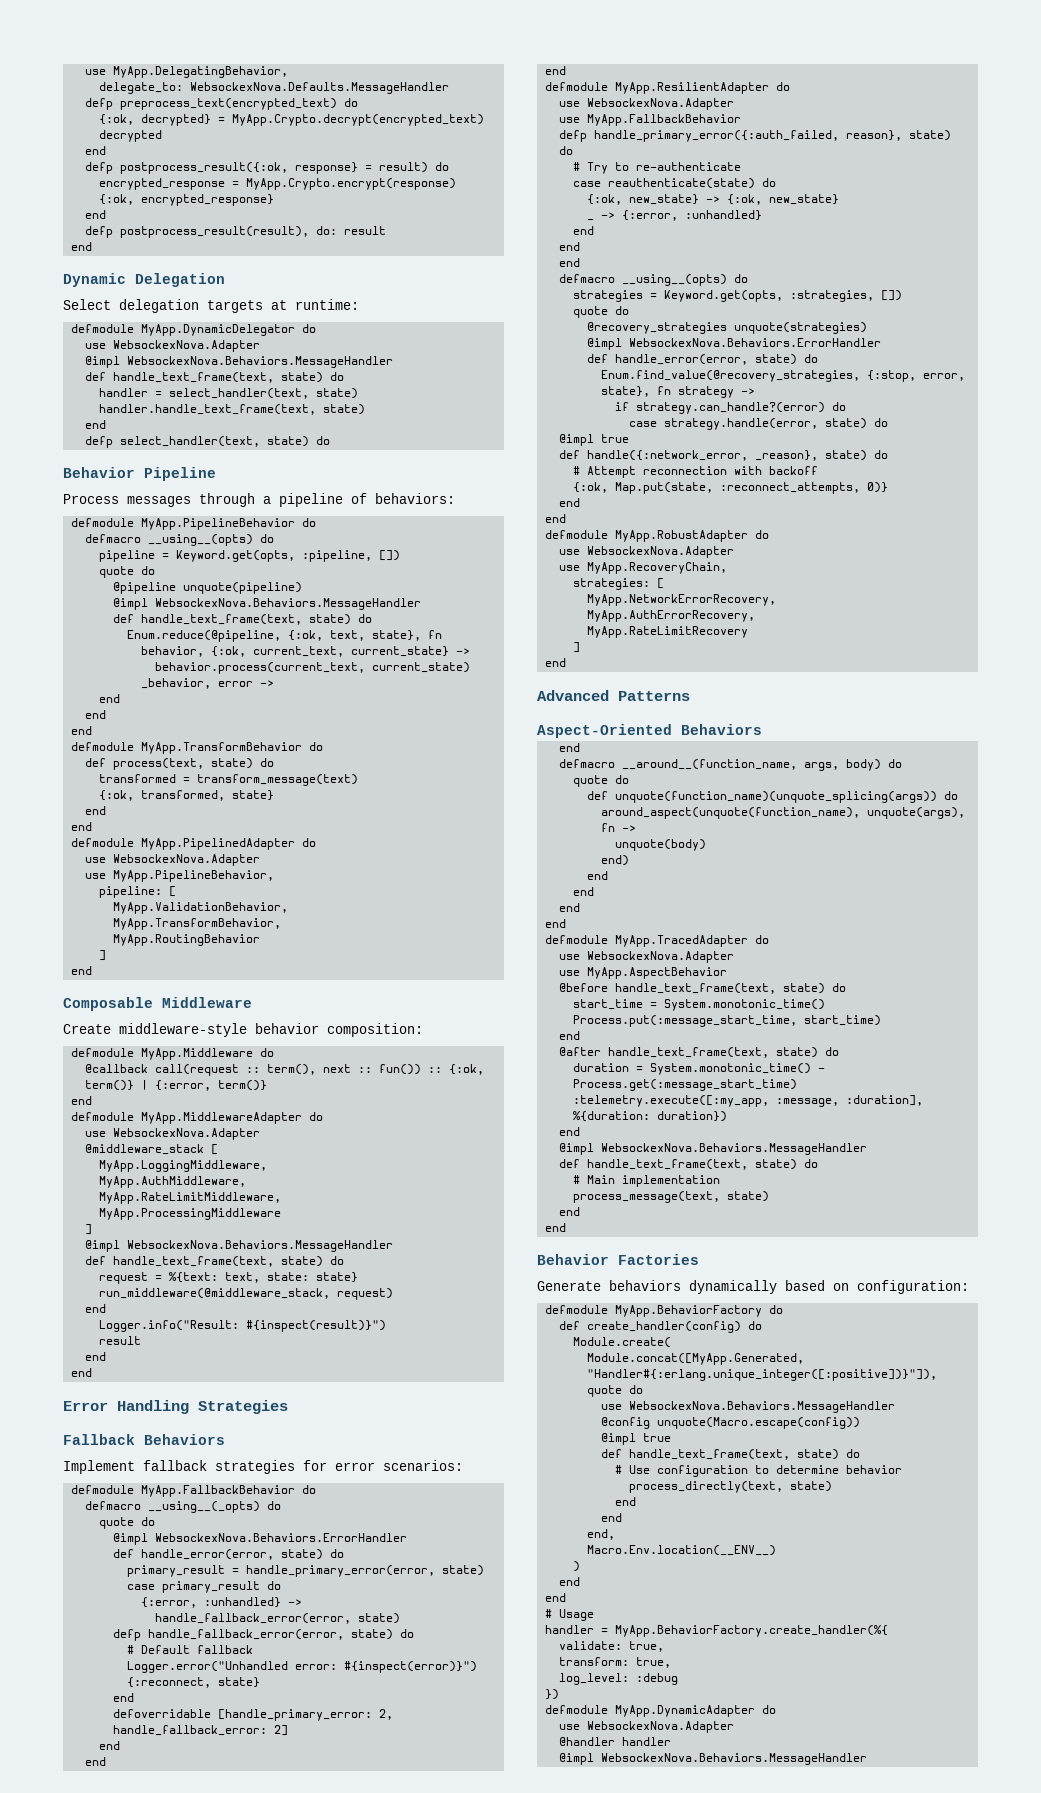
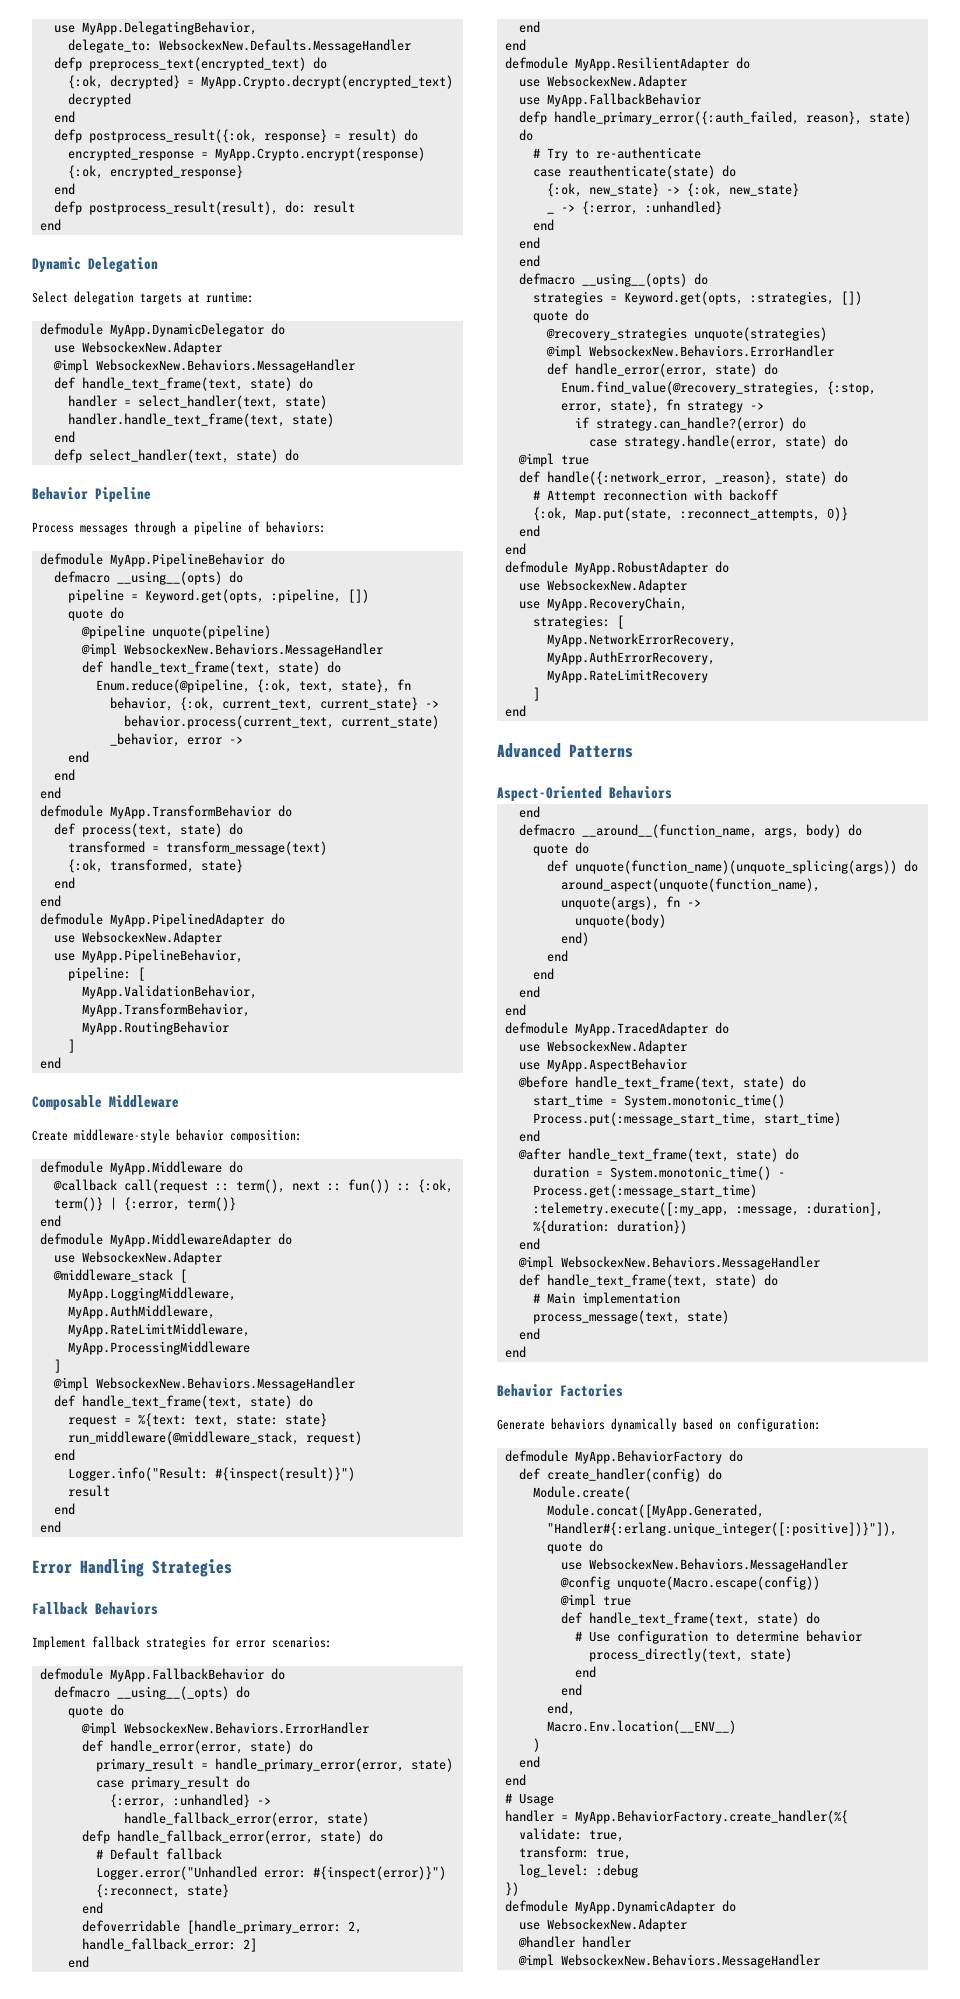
- delegate_to: WebsockexNova.Defaults.MessageHandler
+ delegate_to: WebsockexNew.Defaults.MessageHandler
  defmodule MyApp.DynamicDelegator do
- use WebsockexNova.Adapter
- @impl WebsockexNova.Behaviors.MessageHandler
+ use WebsockexNew.Adapter
+ @impl WebsockexNew.Behaviors.MessageHandler
  @pipeline unquote(pipeline)
- @impl WebsockexNova.Behaviors.MessageHandler
+ @impl WebsockexNew.Behaviors.MessageHandler
  defmodule MyApp.PipelinedAdapter do
- use WebsockexNova.Adapter
+ use WebsockexNew.Adapter
  defmodule MyApp.MiddlewareAdapter do
- use WebsockexNova.Adapter
+ use WebsockexNew.Adapter
  MyApp.ProcessingMiddleware
  ]
- @impl WebsockexNova.Behaviors.MessageHandler
+ @impl WebsockexNew.Behaviors.MessageHandler
  defmacro __using__(_opts) do
  quote do
- @impl WebsockexNova.Behaviors.ErrorHandler
+ @impl WebsockexNew.Behaviors.ErrorHandler
  defmodule MyApp.ResilientAdapter do
- use WebsockexNova.Adapter
+ use WebsockexNew.Adapter
  @recovery_strategies unquote(strategies)
- @impl WebsockexNova.Behaviors.ErrorHandler
+ @impl WebsockexNew.Behaviors.ErrorHandler
  defmodule MyApp.RobustAdapter do
- use WebsockexNova.Adapter
+ use WebsockexNew.Adapter
  defmodule MyApp.TracedAdapter do
- use WebsockexNova.Adapter
+ use WebsockexNew.Adapter
  :telemetry.execute([:my_app, :message, :duration], %{duration: duration})
  end
- @impl WebsockexNova.Behaviors.MessageHandler
+ @impl WebsockexNew.Behaviors.MessageHandler
- use WebsockexNova.Behaviors.MessageHandler
+ use WebsockexNew.Behaviors.MessageHandler
  defmodule MyApp.DynamicAdapter do
- use WebsockexNova.Adapter
+ use WebsockexNew.Adapter
  @handler handler
- @impl WebsockexNova.Behaviors.MessageHandler
+ @impl WebsockexNew.Behaviors.MessageHandler

